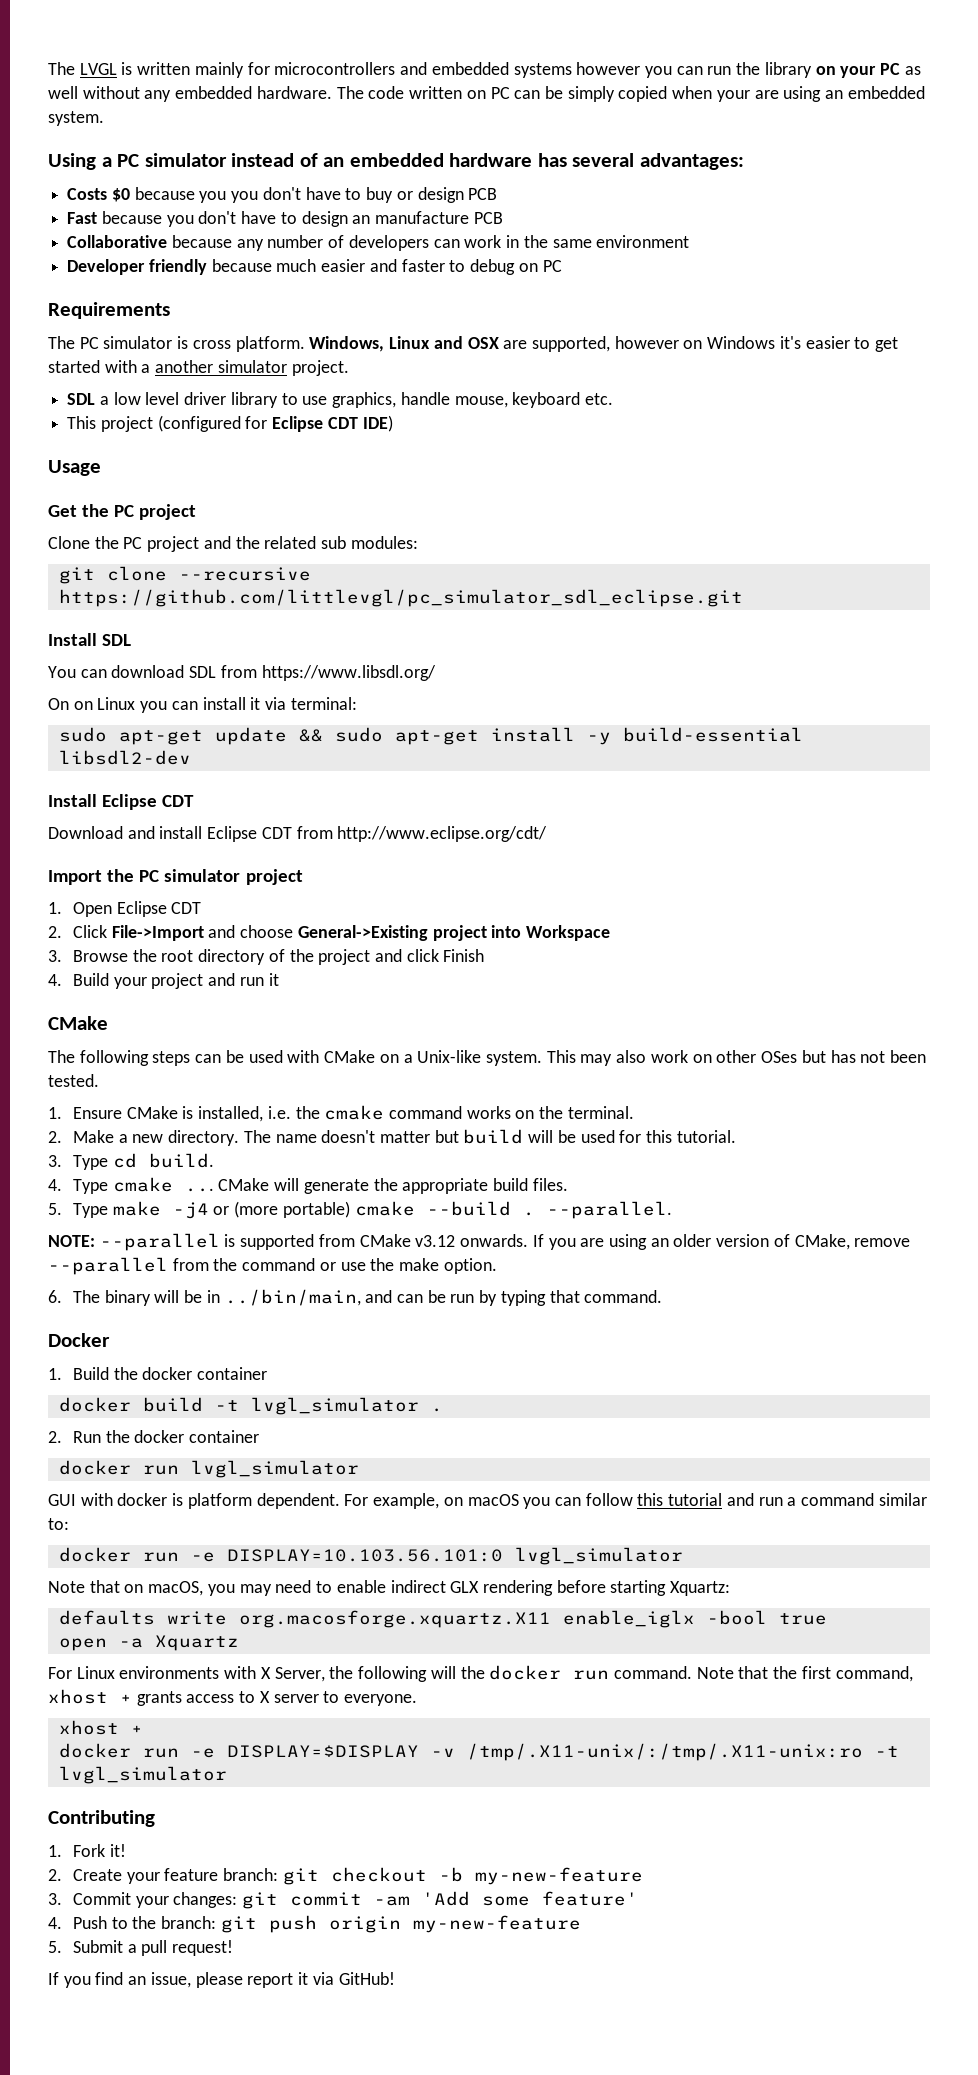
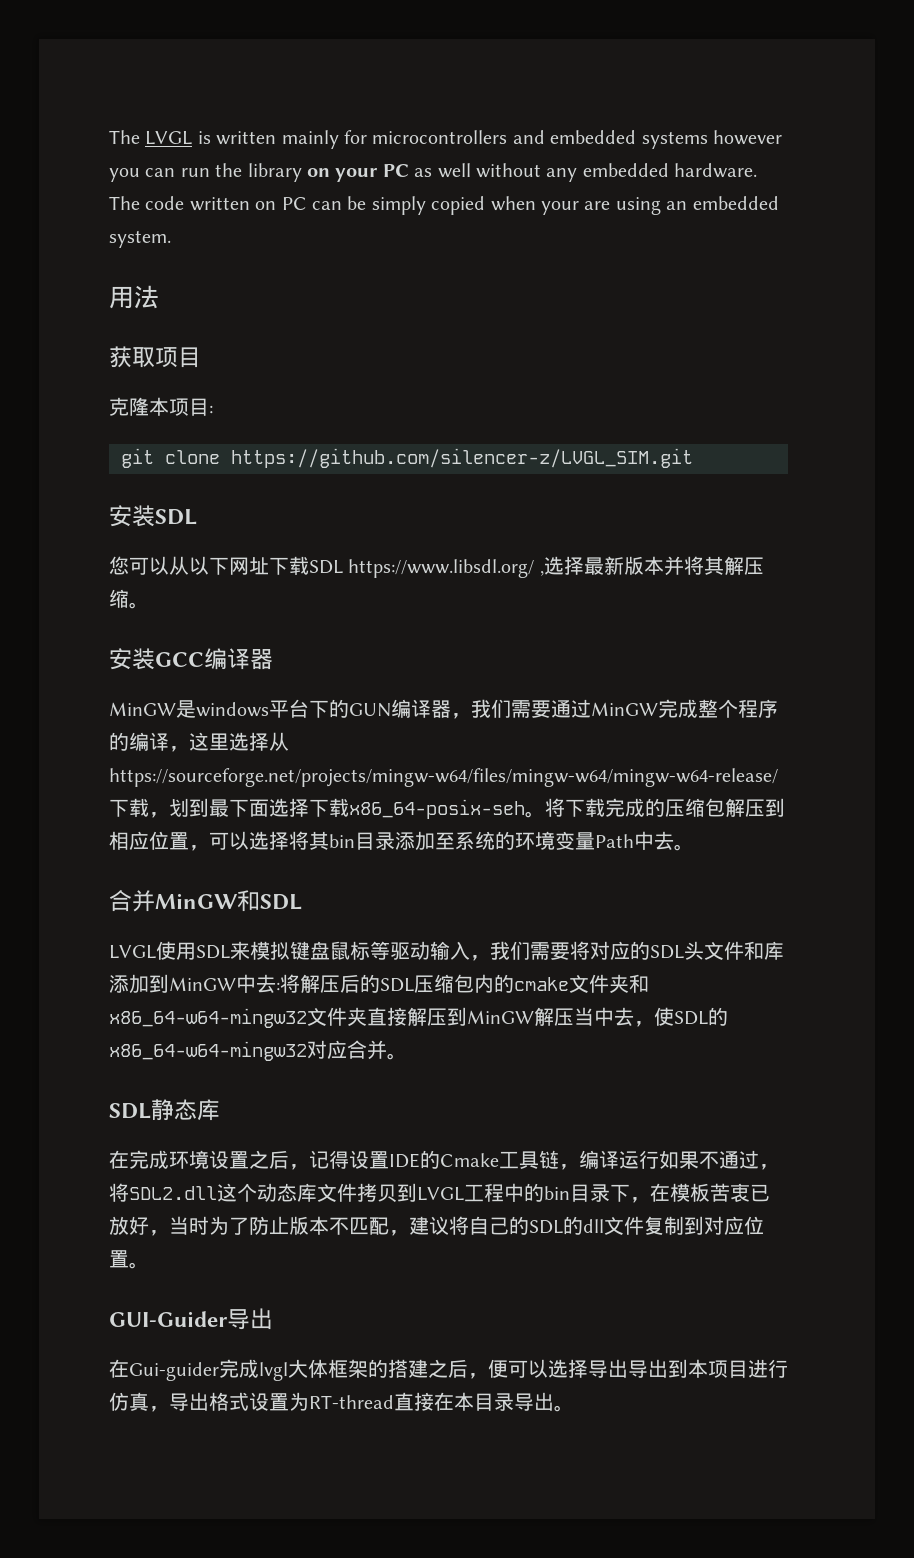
- Using a PC simulator instead of an embedded hardware has several advantages:
- Costs $0 because you you don't have to buy or design PCB
- Fast because you don't have to design an manufacture PCB
- Collaborative because any number of developers can work in the same environment
- Developer friendly because much easier and faster to debug on PC
- Requirements
- The PC simulator is cross platform. Windows, Linux and OSX are supported, however on Windows it's easier to get started with a another simulator project.
- SDL a low level driver library to use graphics, handle mouse, keyboard etc.
- This project (configured for Eclipse CDT IDE)
- Usage
- Get the PC project
- Clone the PC project and the related sub modules:
- git clone --recursive https://github.com/littlevgl/pc_simulator_sdl_eclipse.git
- Install SDL
- You can download SDL from https://www.libsdl.org/
- On on Linux you can install it via terminal:
- sudo apt-get update && sudo apt-get install -y build-essential libsdl2-dev
- Install Eclipse CDT
- Download and install Eclipse CDT from http://www.eclipse.org/cdt/
- Import the PC simulator project
- 1. Open Eclipse CDT
- 2. Click File->Import and choose General->Existing project into Workspace
- 3. Browse the root directory of the project and click Finish
- 4. Build your project and run it
- CMake
- The following steps can be used with CMake on a Unix-like system. This may also work on other OSes but has not been tested.
- 1. Ensure CMake is installed, i.e. the cmake command works on the terminal.
- 2. Make a new directory. The name doesn't matter but build will be used for this tutorial.
- 3. Type cd build.
- 4. Type cmake ... CMake will generate the appropriate build files.
- 5. Type make -j4 or (more portable) cmake --build . --parallel.
- NOTE: --parallel is supported from CMake v3.12 onwards. If you are using an older version of CMake, remove --parallel from the command or use the make option.
- 6. The binary will be in ../bin/main, and can be run by typing that command.
- Docker
- 1. Build the docker container
- docker build -t lvgl_simulator .
- 2. Run the docker container
- docker run lvgl_simulator
- GUI with docker is platform dependent. For example, on macOS you can follow this tutorial and run a command similar to:
- docker run -e DISPLAY=10.103.56.101:0 lvgl_simulator
- Note that on macOS, you may need to enable indirect GLX rendering before starting Xquartz:
- defaults write org.macosforge.xquartz.X11 enable_iglx -bool true
- open -a Xquartz
- For Linux environments with X Server, the following will the docker run command. Note that the first command, xhost + grants access to X server to everyone.
- xhost +
- docker run -e DISPLAY=$DISPLAY -v /tmp/.X11-unix/:/tmp/.X11-unix:ro -t lvgl_simulator
- Contributing
- 1. Fork it!
- 2. Create your feature branch: git checkout -b my-new-feature
- 3. Commit your changes: git commit -am 'Add some feature'
- 4. Push to the branch: git push origin my-new-feature
- 5. Submit a pull request!
- If you find an issue, please report it via GitHub!
+ 用法
+ 获取项目
+ 克隆本项目:
+ git clone https://github.com/silencer-z/LVGL_SIM.git
+ 安装SDL
+ 您可以从以下网址下载SDL https://www.libsdl.org/ ,选择最新版本并将其解压缩。
+ 安装GCC编译器
+ MinGW是windows平台下的GUN编译器，我们需要通过MinGW完成整个程序的编译，这里选择从https://sourceforge.net/projects/mingw-w64/files/mingw-w64/mingw-w64-release/下载，划到最下面选择下载x86_64-posix-seh。将下载完成的压缩包解压到相应位置，可以选择将其bin目录添加至系统的环境变量Path中去。
+ 合并MinGW和SDL
+ LVGL使用SDL来模拟键盘鼠标等驱动输入，我们需要将对应的SDL头文件和库添加到MinGW中去:将解压后的SDL压缩包内的cmake文件夹和x86_64-w64-mingw32文件夹直接解压到MinGW解压当中去，使SDL的x86_64-w64-mingw32对应合并。
+ SDL静态库
+ 在完成环境设置之后，记得设置IDE的Cmake工具链，编译运行如果不通过，将SDL2.dll这个动态库文件拷贝到LVGL工程中的bin目录下，在模板苦衷已放好，当时为了防止版本不匹配，建议将自己的SDL的dll文件复制到对应位置。
+ GUI-Guider导出
+ 在Gui-guider完成lvgl大体框架的搭建之后，便可以选择导出导出到本项目进行仿真，导出格式设置为RT-thread直接在本目录导出。

